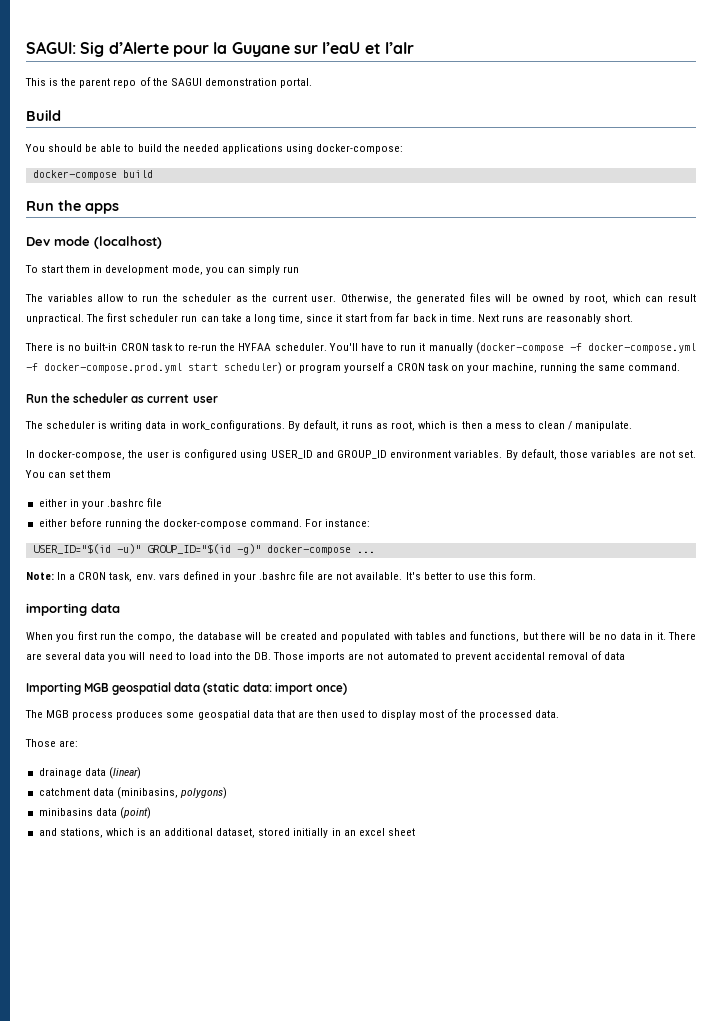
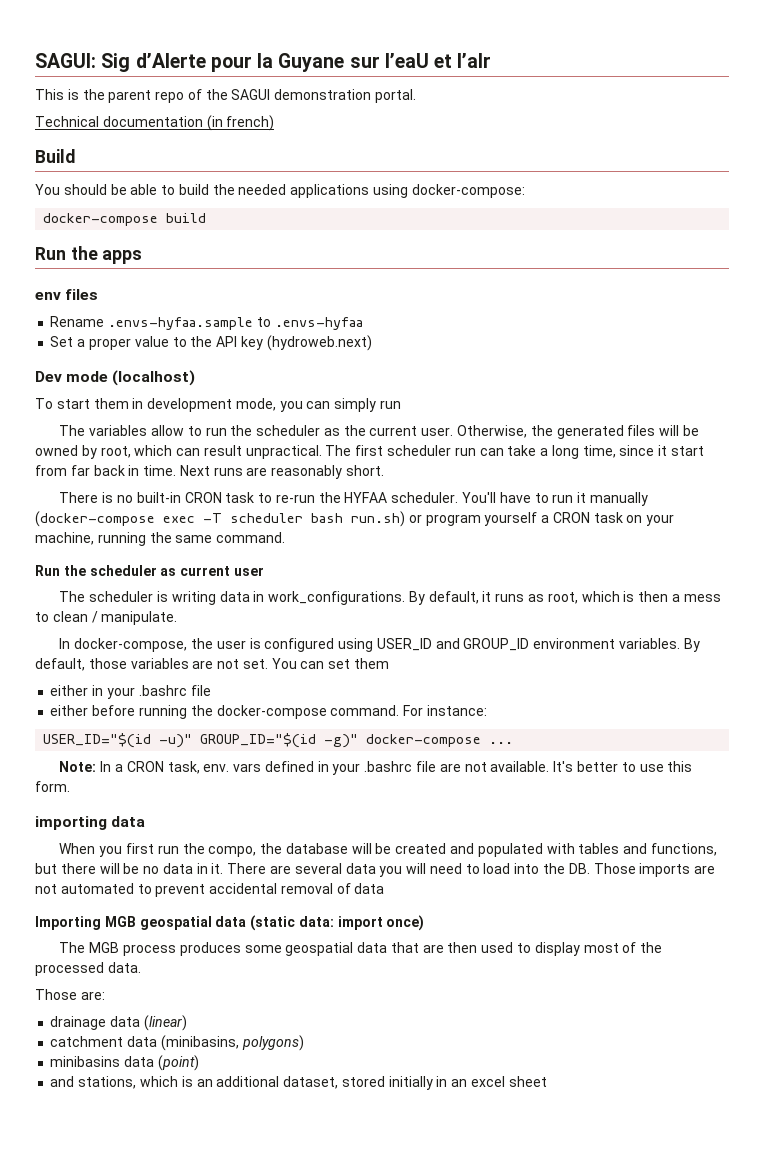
+ Technical documentation (in french)
+ env files
+ Rename .envs-hyfaa.sample to .envs-hyfaa
+ Set a proper value to the API key (hydroweb.next)
- You'll have to run it manually (docker-compose -f docker-compose.yml -f docker-compose.prod.yml start scheduler) or program yourself a CRON task on your machine, running the same command.
+ You'll have to run it manually (docker-compose exec -T scheduler bash run.sh) or program yourself a CRON task on your machine, running the same command.

